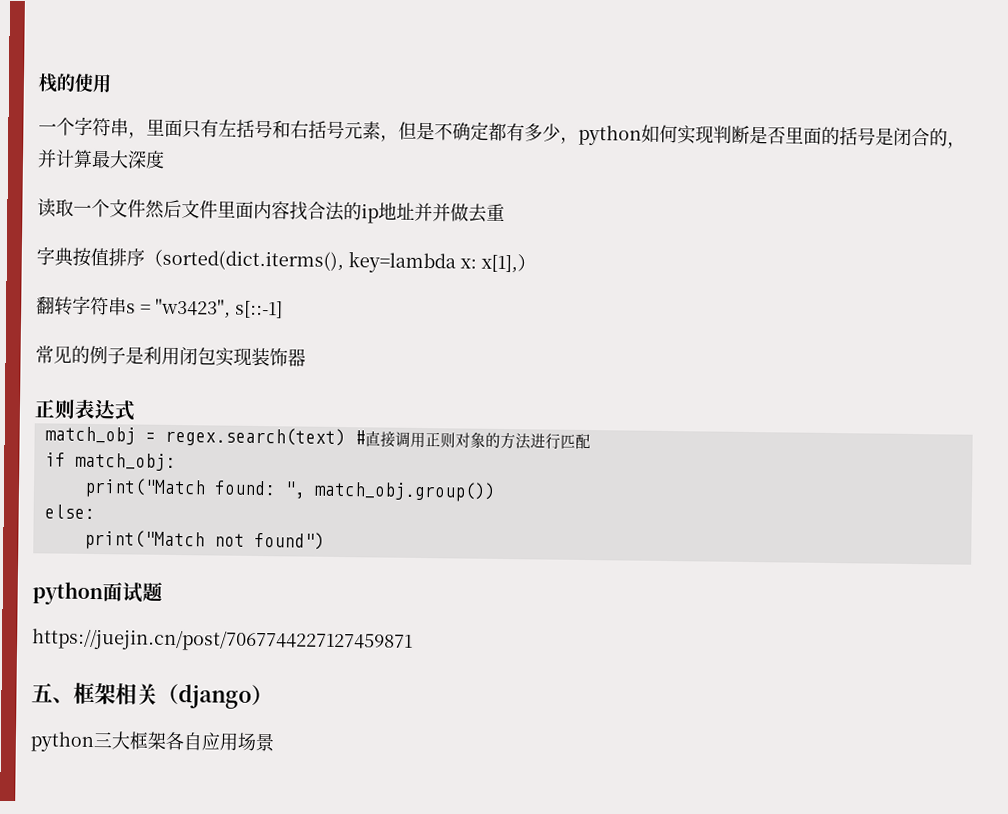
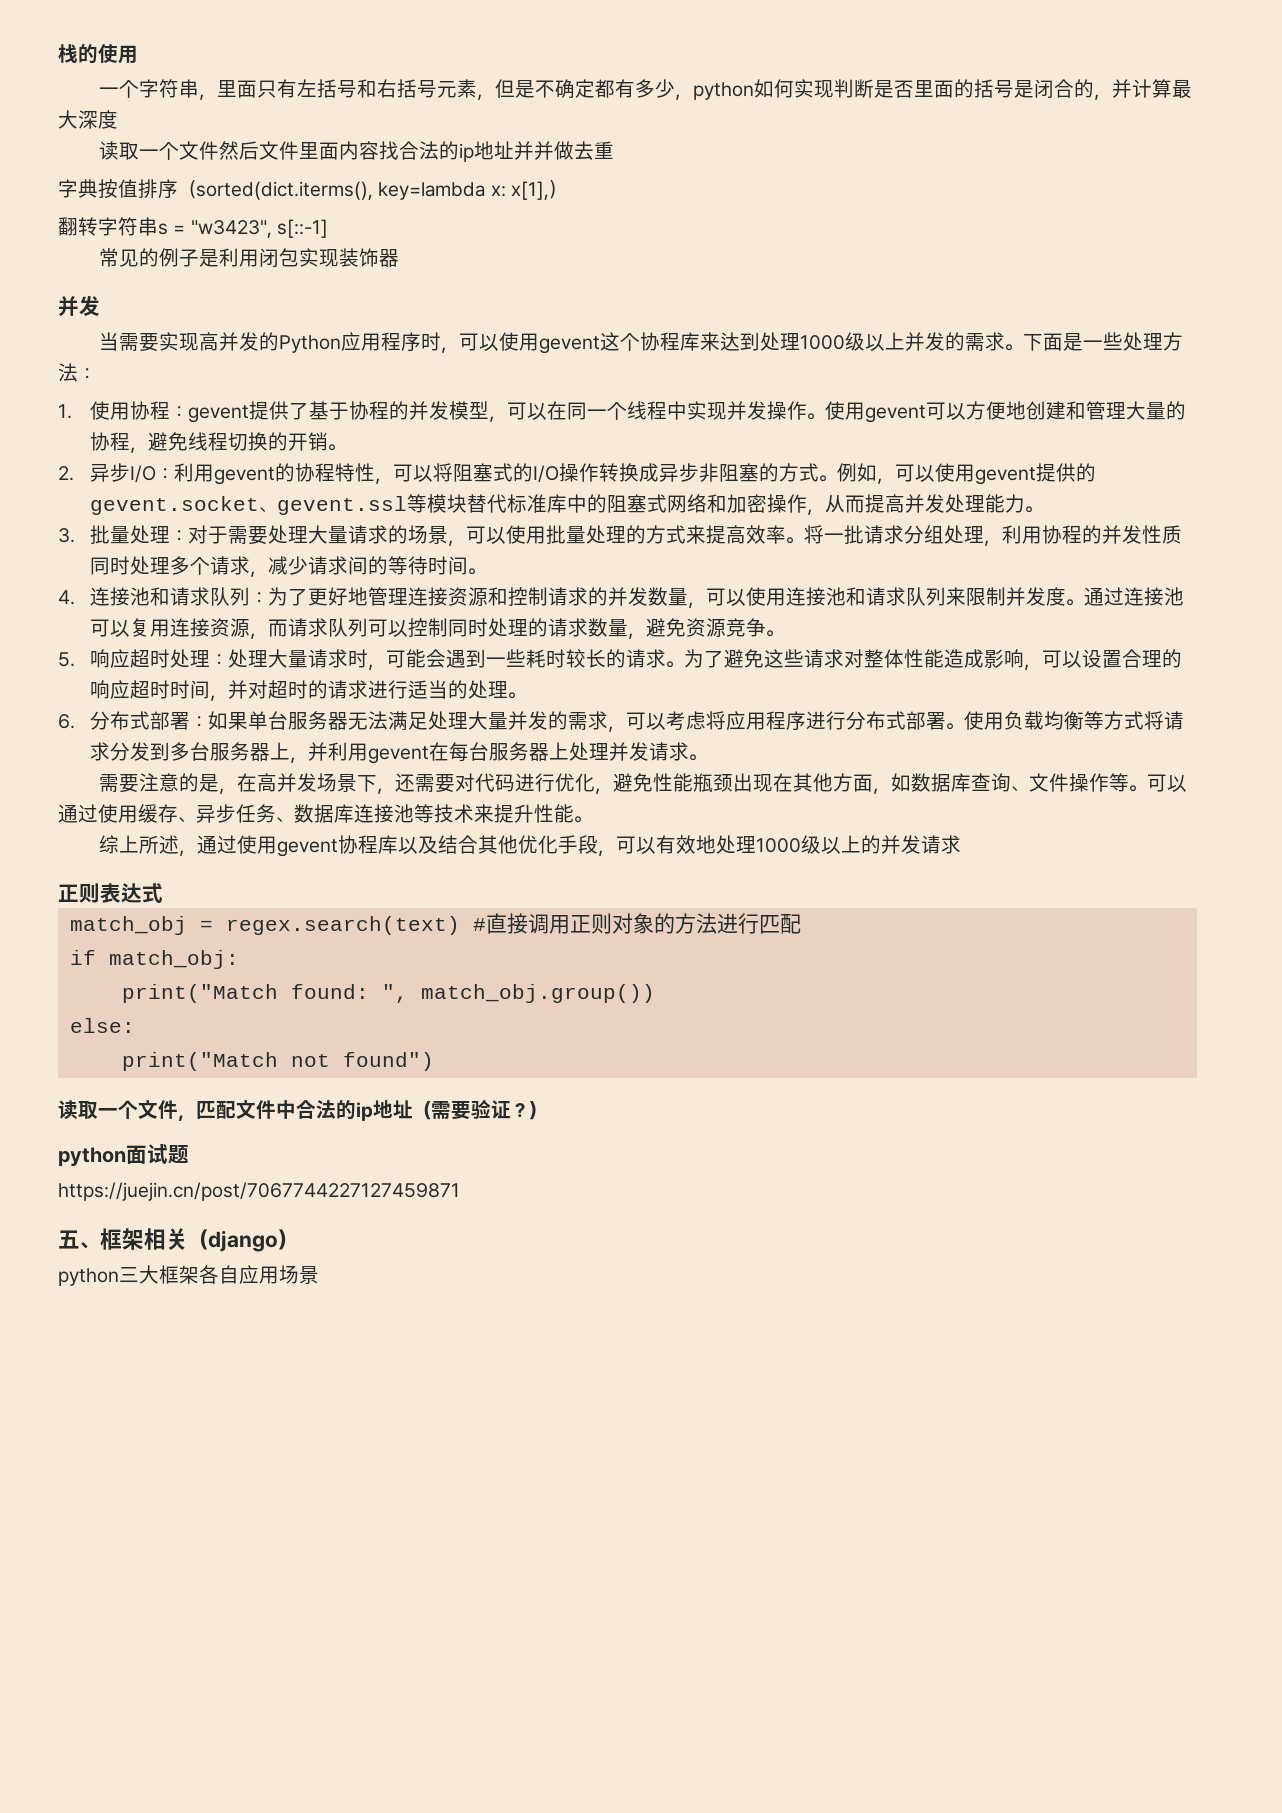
  常见的例子是利用闭包实现装饰器
+ 并发
+ 当需要实现高并发的Python应用程序时，可以使用gevent这个协程库来达到处理1000级以上并发的需求。下面是一些处理方法：
+ 1.使用协程：gevent提供了基于协程的并发模型，可以在同一个线程中实现并发操作。使用gevent可以方便地创建和管理大量的协程，避免线程切换的开销。
+ 2.异步I/O：利用gevent的协程特性，可以将阻塞式的I/O操作转换成异步非阻塞的方式。例如，可以使用gevent提供的gevent.socket、gevent.ssl等模块替代标准库中的阻塞式网络和加密操作，从而提高并发处理能力。
+ 3.批量处理：对于需要处理大量请求的场景，可以使用批量处理的方式来提高效率。将一批请求分组处理，利用协程的并发性质同时处理多个请求，减少请求间的等待时间。
+ 4.连接池和请求队列：为了更好地管理连接资源和控制请求的并发数量，可以使用连接池和请求队列来限制并发度。通过连接池可以复用连接资源，而请求队列可以控制同时处理的请求数量，避免资源竞争。
+ 5.响应超时处理：处理大量请求时，可能会遇到一些耗时较长的请求。为了避免这些请求对整体性能造成影响，可以设置合理的响应超时时间，并对超时的请求进行适当的处理。
+ 6.分布式部署：如果单台服务器无法满足处理大量并发的需求，可以考虑将应用程序进行分布式部署。使用负载均衡等方式将请求分发到多台服务器上，并利用gevent在每台服务器上处理并发请求。
+ 需要注意的是，在高并发场景下，还需要对代码进行优化，避免性能瓶颈出现在其他方面，如数据库查询、文件操作等。可以通过使用缓存、异步任务、数据库连接池等技术来提升性能。
+ 综上所述，通过使用gevent协程库以及结合其他优化手段，可以有效地处理1000级以上的并发请求
+ 读取一个文件，匹配文件中合法的ip地址（需要验证？）

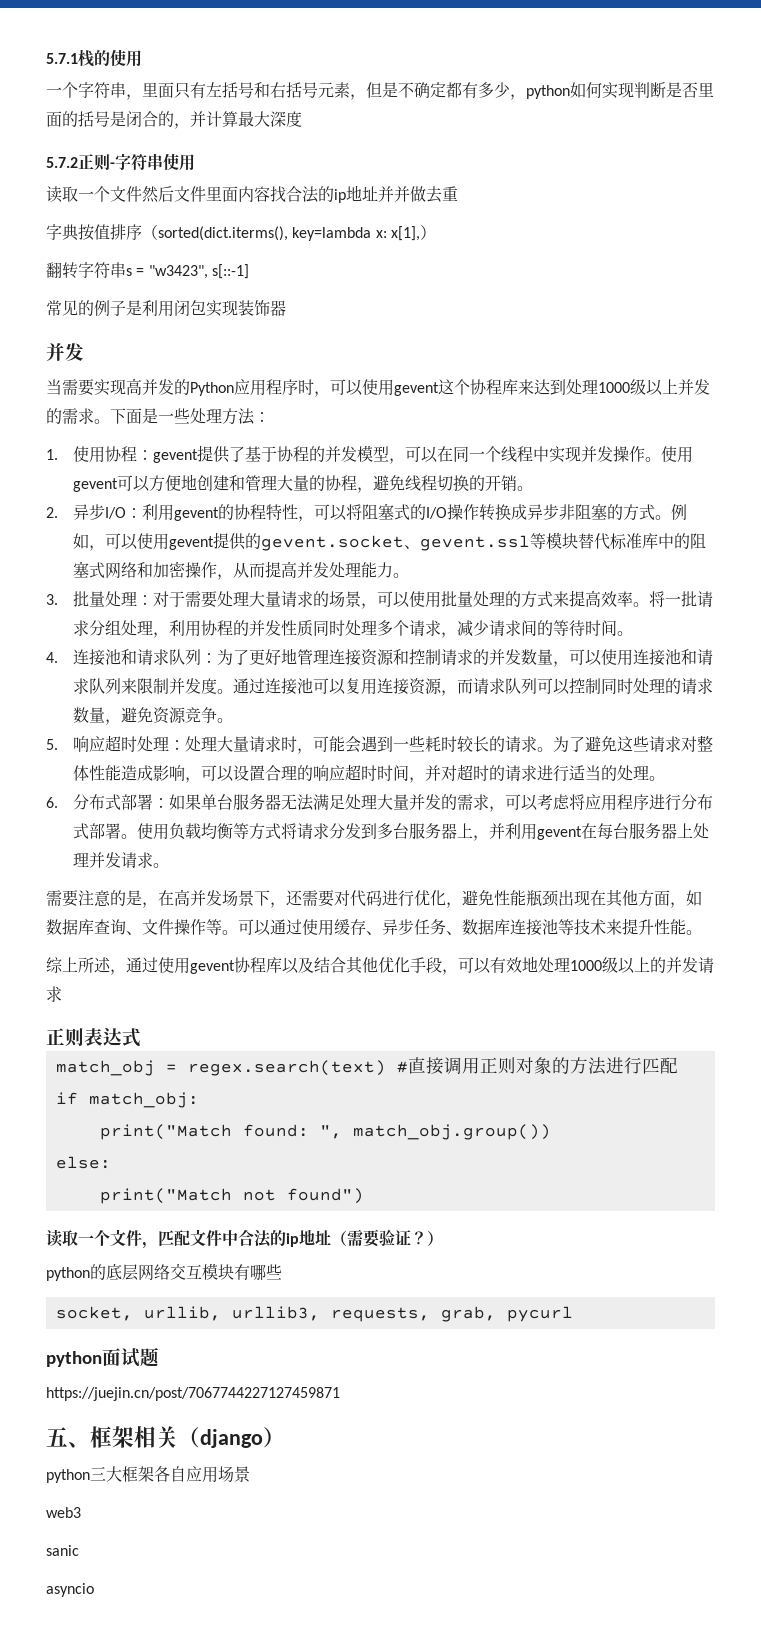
- 栈的使用
+ 5.7.1栈的使用
+ 5.7.2正则-字符串使用
+ python的底层网络交互模块有哪些
+ socket, urllib, urllib3, requests, grab, pycurl
+ web3
+ sanic
+ asyncio

